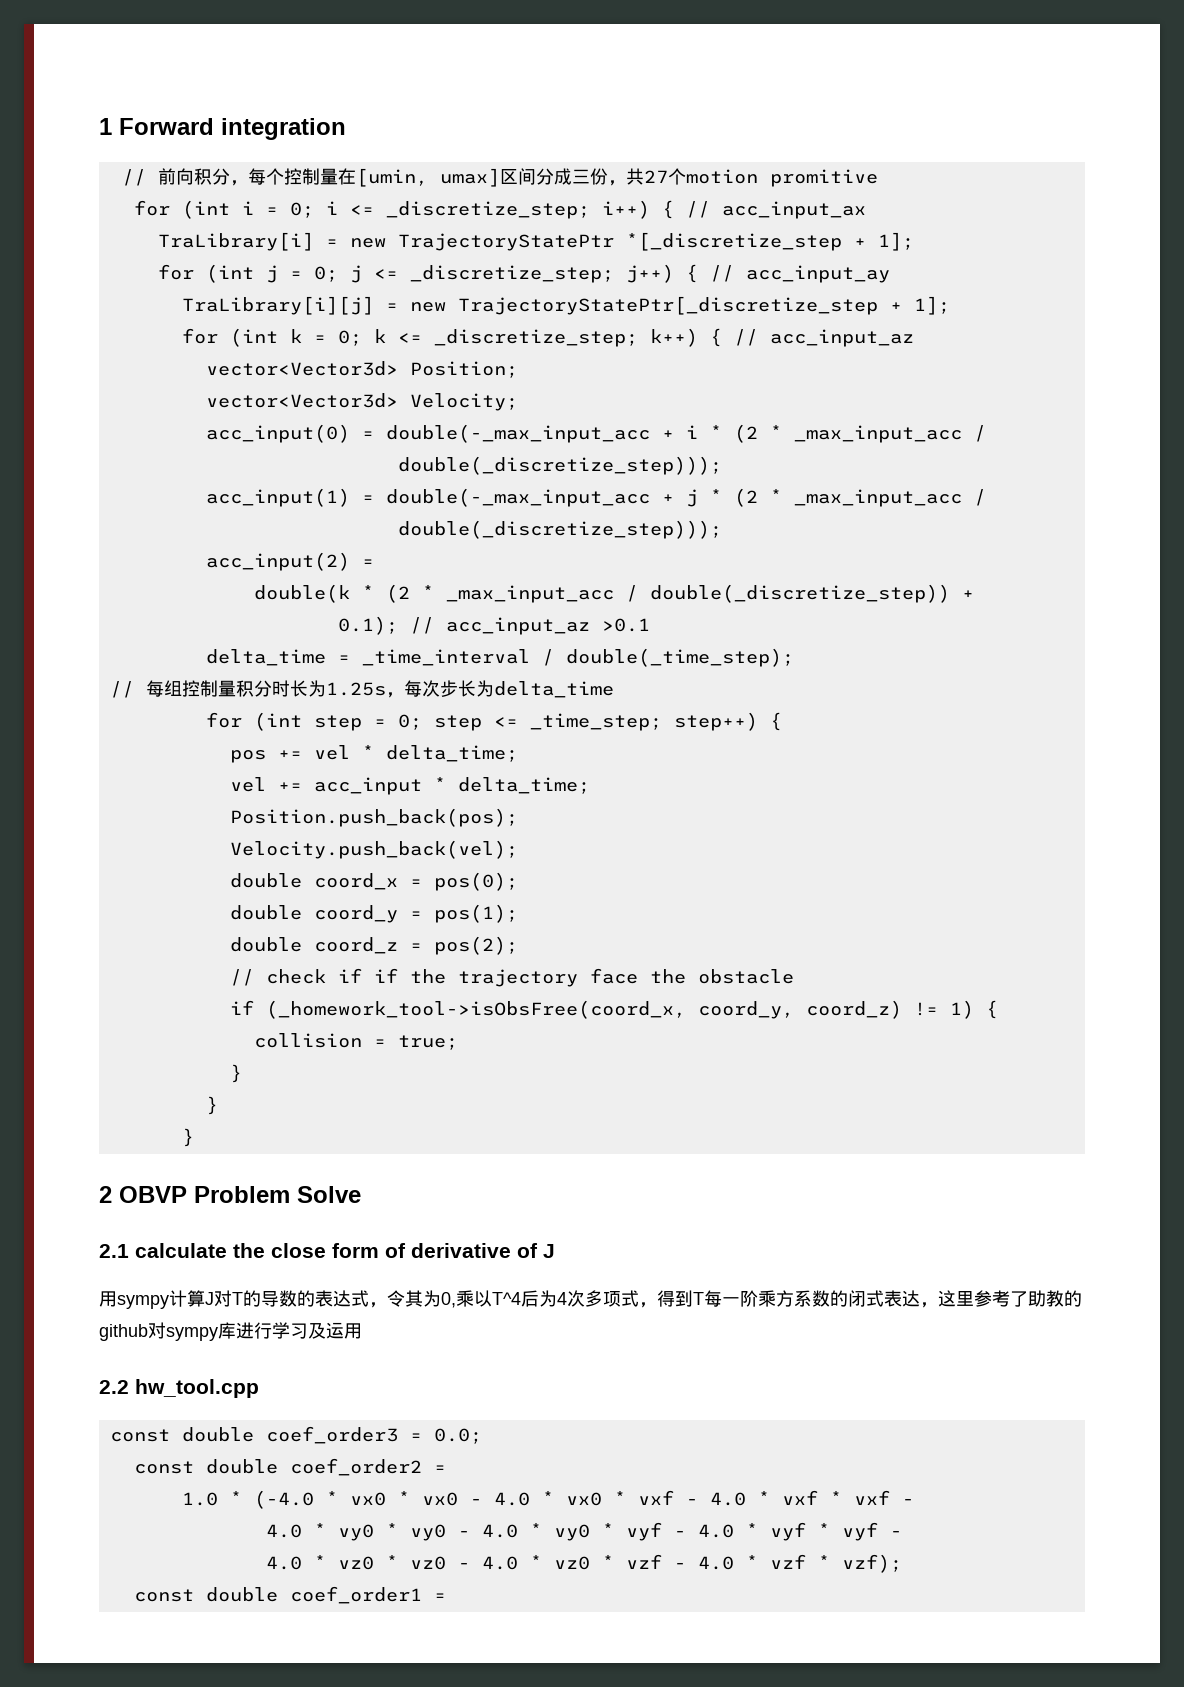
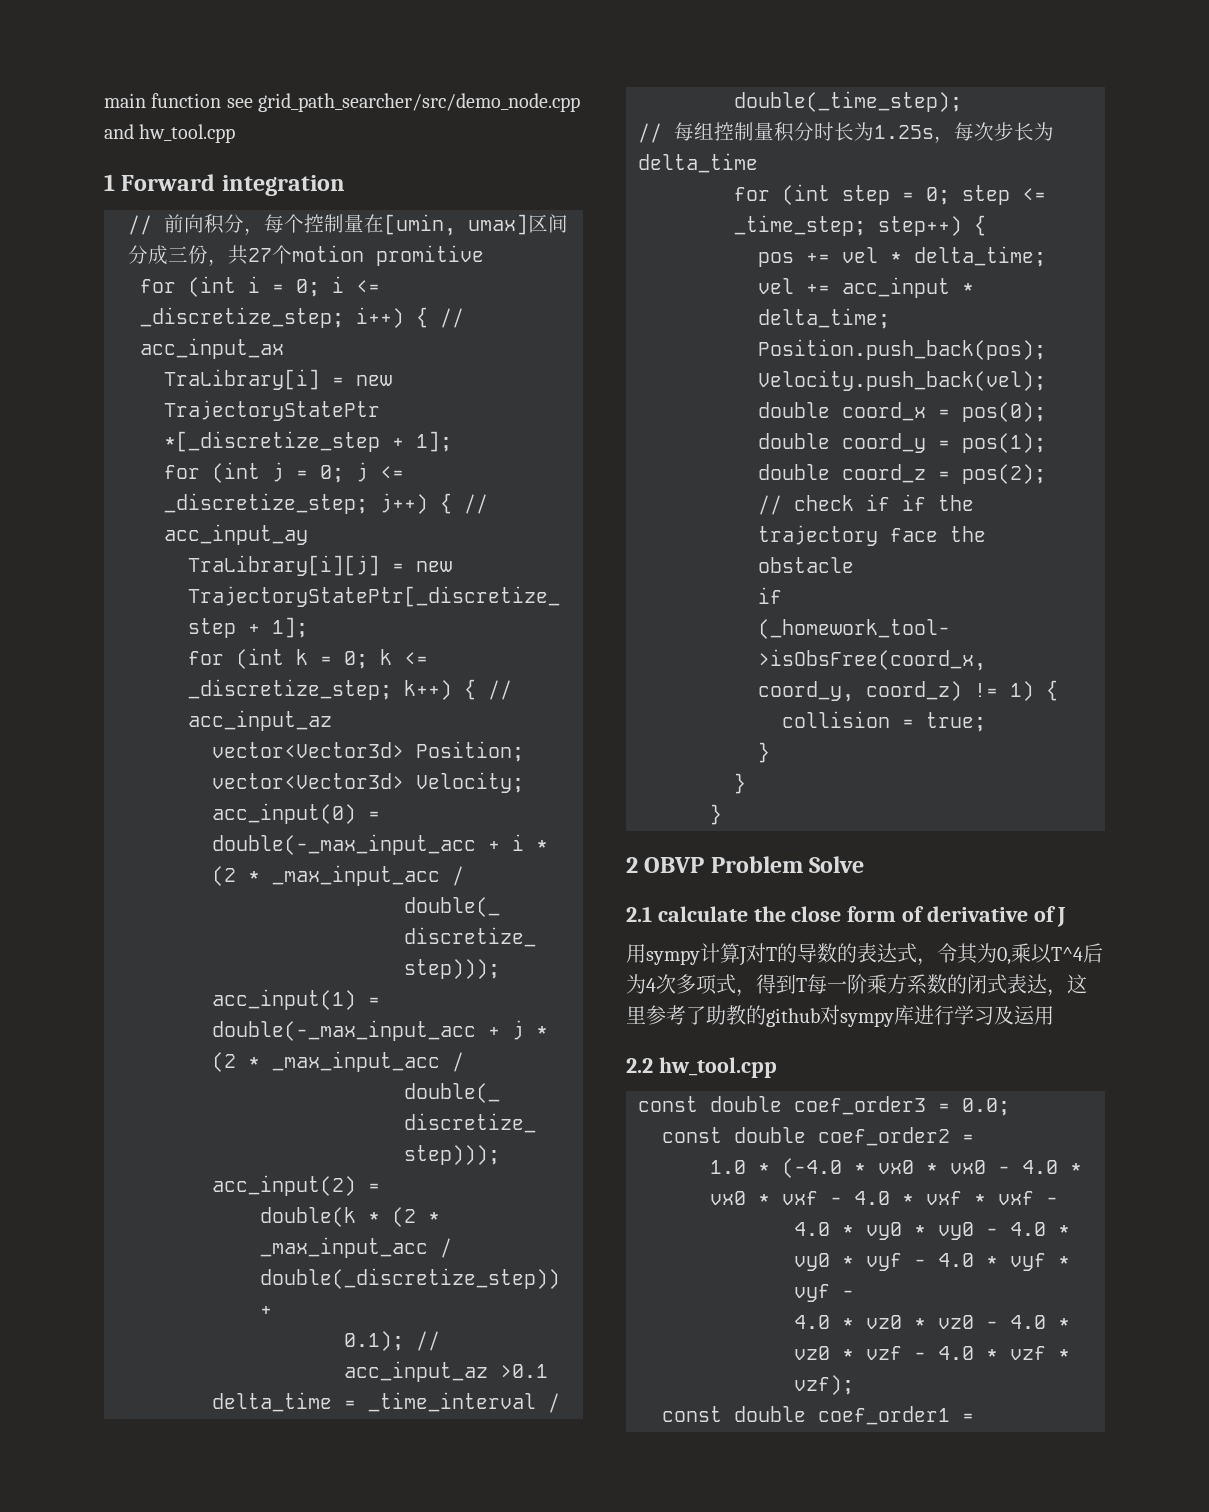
+ main function see grid_path_searcher/src/demo_node.cpp and hw_tool.cpp

